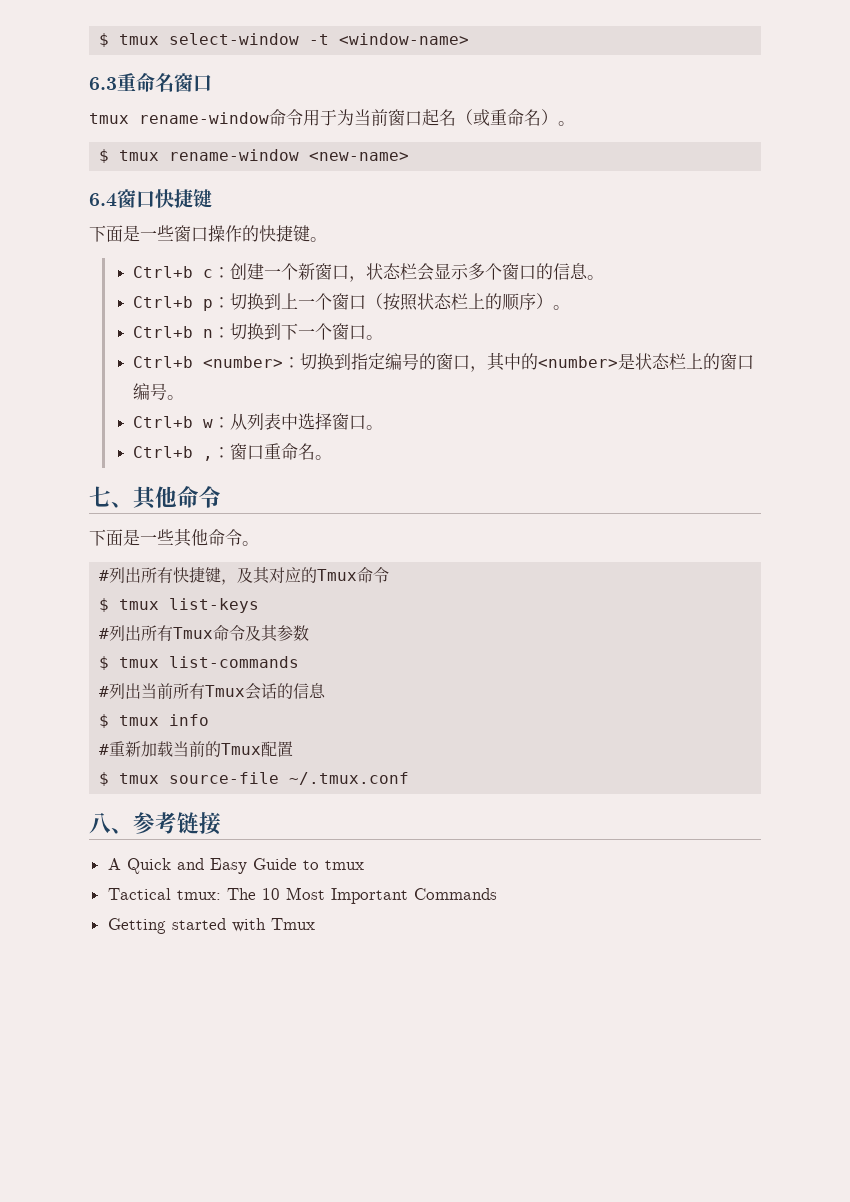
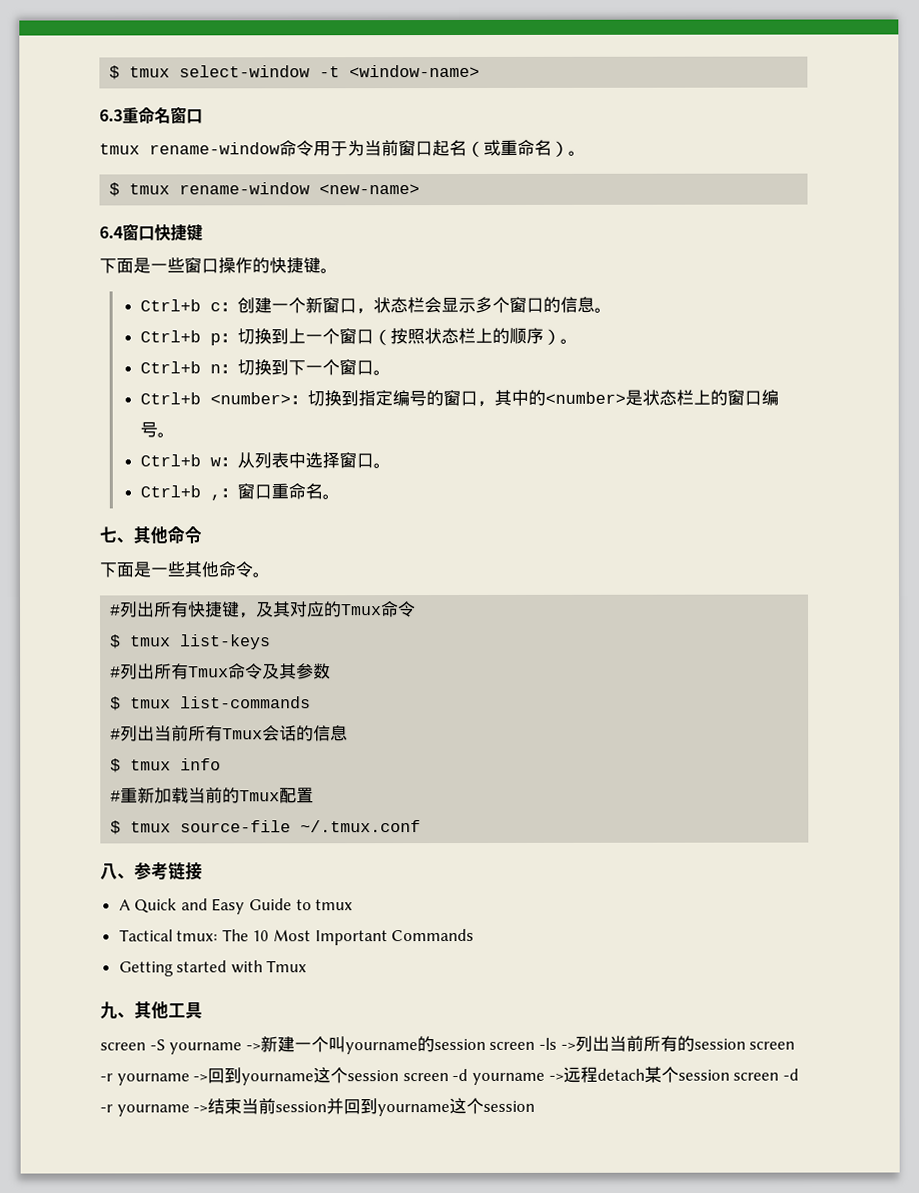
+ 九、其他工具
+ screen -S yourname ->新建一个叫yourname的session screen -ls ->列出当前所有的session screen -r yourname ->回到yourname这个session screen -d yourname ->远程detach某个session screen -d -r yourname ->结束当前session并回到yourname这个session

